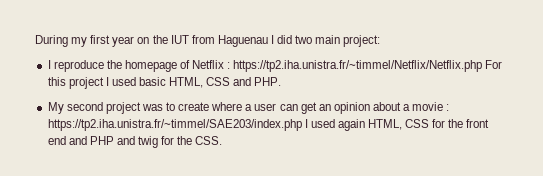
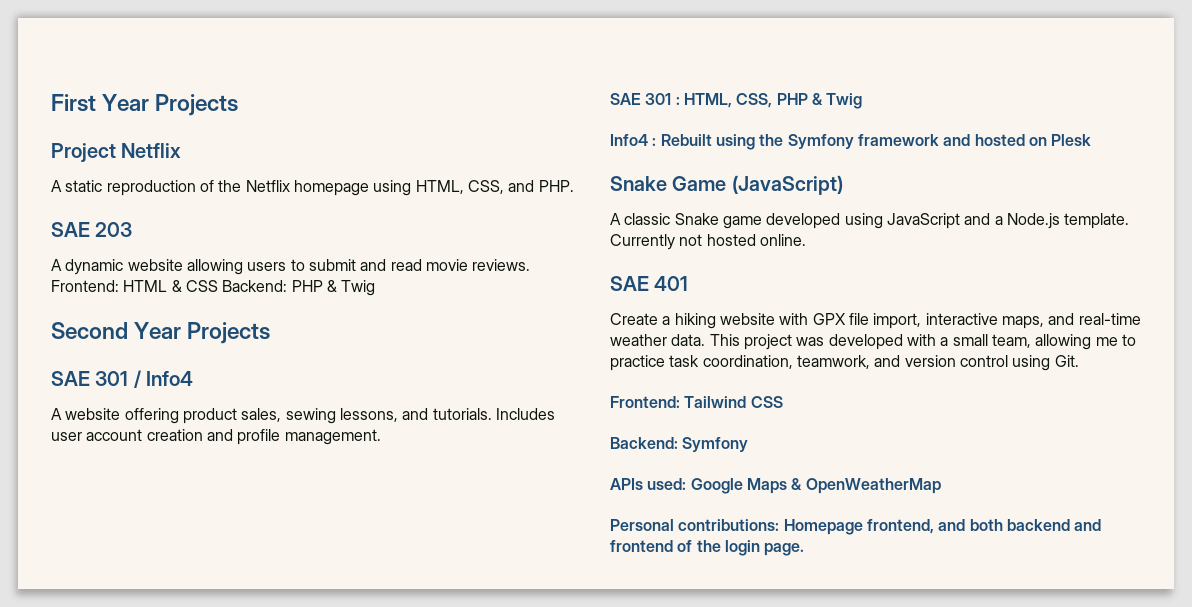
- During my first year on the IUT from Haguenau I did two main project:
- I reproduce the homepage of Netflix : https://tp2.iha.unistra.fr/~timmel/Netflix/Netflix.php For this project I used basic HTML, CSS and PHP.
- My second project was to create where a user can get an opinion about a movie : https://tp2.iha.unistra.fr/~timmel/SAE203/index.php I used again HTML, CSS for the front end and PHP and twig for the CSS.
+ First Year Projects
+ Project Netflix
+ A static reproduction of the Netflix homepage using HTML, CSS, and PHP.
+ SAE 203
+ A dynamic website allowing users to submit and read movie reviews. Frontend: HTML & CSS Backend: PHP & Twig
+ Second Year Projects
+ SAE 301 / Info4
+ A website offering product sales, sewing lessons, and tutorials. Includes user account creation and profile management.
+ SAE 301 : HTML, CSS, PHP & Twig
+ Info4 : Rebuilt using the Symfony framework and hosted on Plesk
+ Snake Game (JavaScript)
+ A classic Snake game developed using JavaScript and a Node.js template. Currently not hosted online.
+ SAE 401
+ Create a hiking website with GPX file import, interactive maps, and real-time weather data. This project was developed with a small team, allowing me to practice task coordination, teamwork, and version control using Git.
+ Frontend: Tailwind CSS
+ Backend: Symfony
+ APIs used: Google Maps & OpenWeatherMap
+ Personal contributions: Homepage frontend, and both backend and frontend of the login page.

